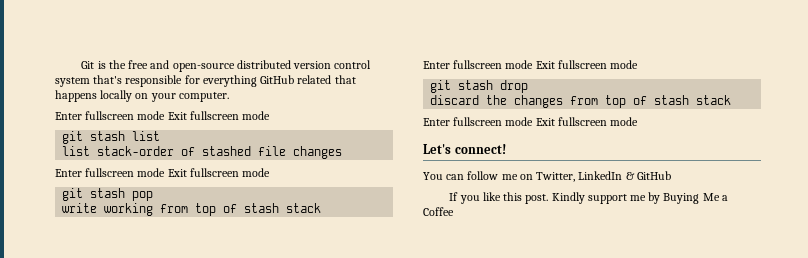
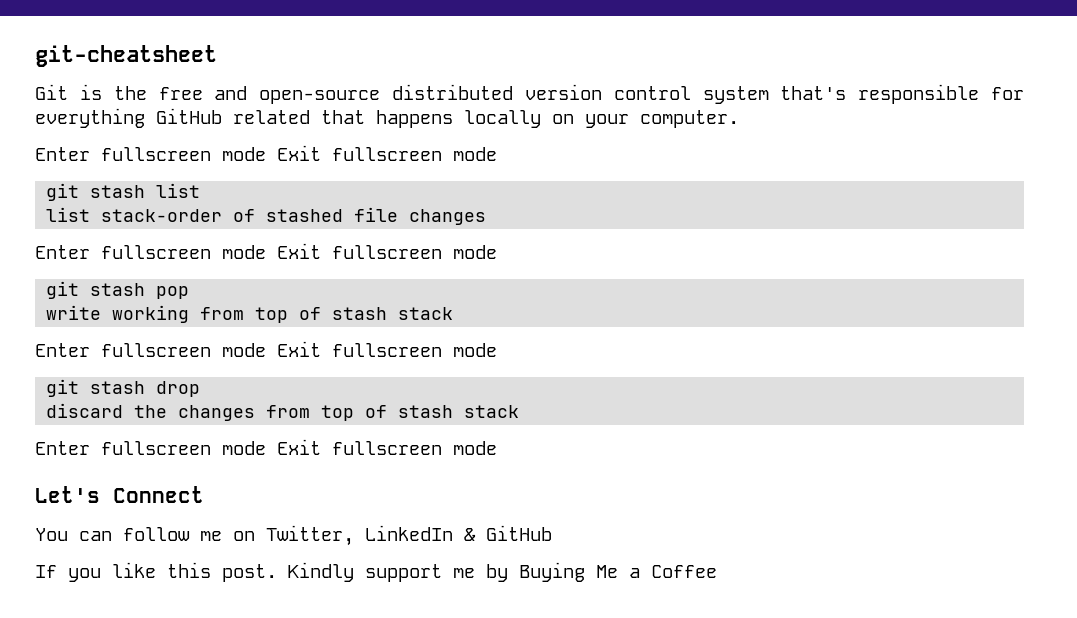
+ git-cheatsheet
- Let's connect!
+ Let's Connect

